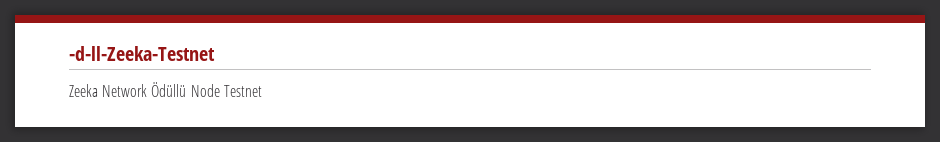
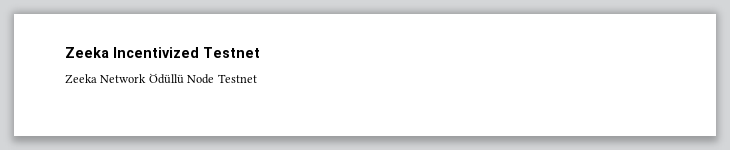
- -d-ll-Zeeka-Testnet
+ Zeeka Incentivized Testnet

